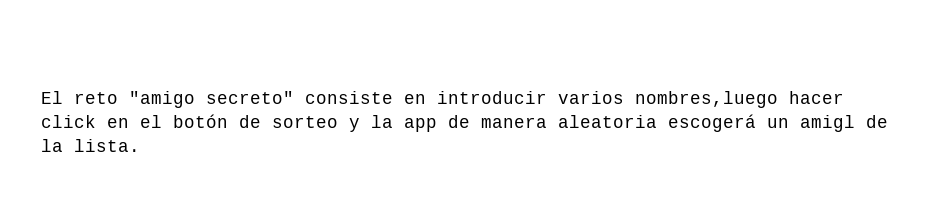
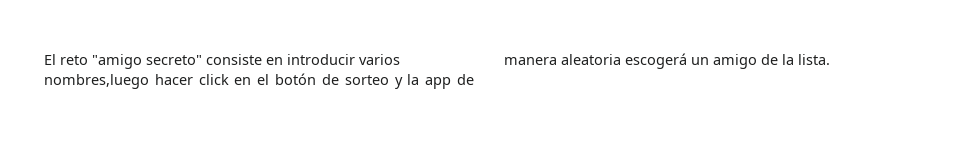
- El reto "amigo secreto" consiste en introducir varios nombres,luego hacer click en el botón de sorteo y la app de manera aleatoria escogerá un amigl de la lista.
+ El reto "amigo secreto" consiste en introducir varios nombres,luego hacer click en el botón de sorteo y la app de manera aleatoria escogerá un amigo de la lista.

